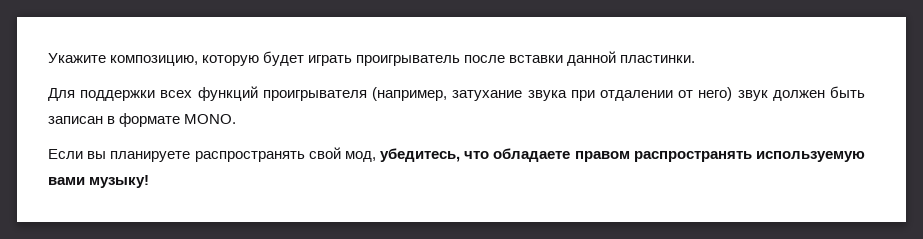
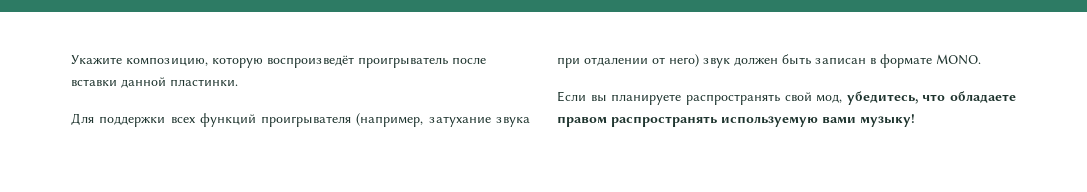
- Укажите композицию, которую будет играть проигрыватель после вставки данной пластинки.
+ Укажите композицию, которую воспроизведёт проигрыватель после вставки данной пластинки.

